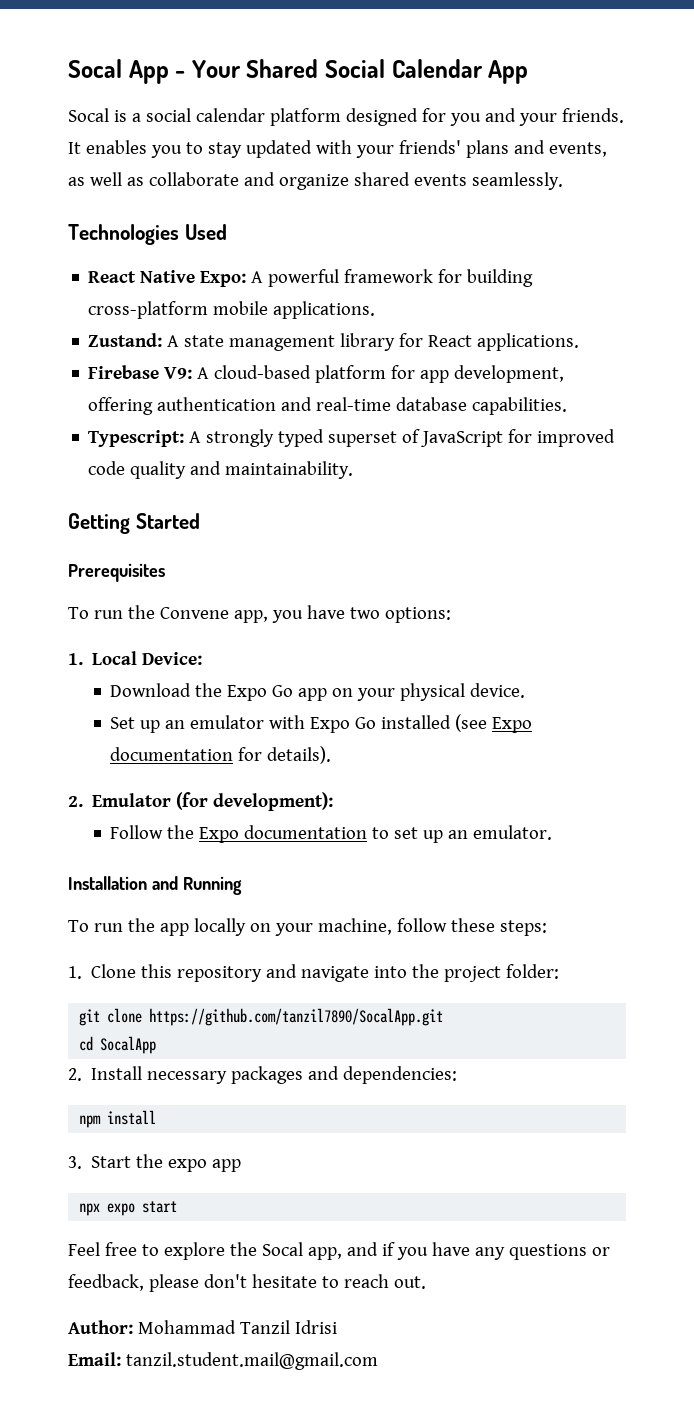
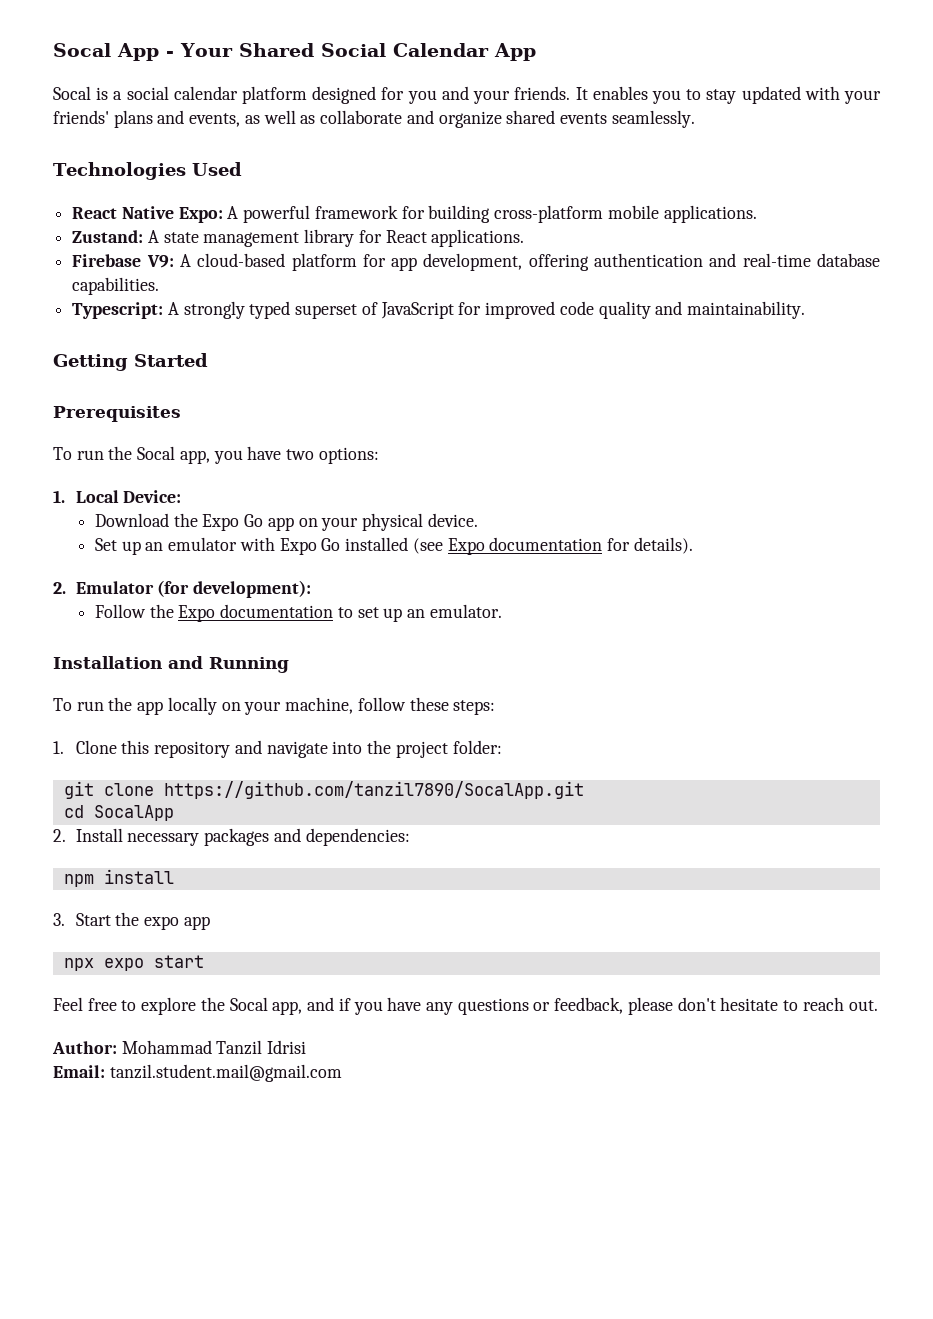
- To run the Convene app, you have two options:
+ To run the Socal app, you have two options:

